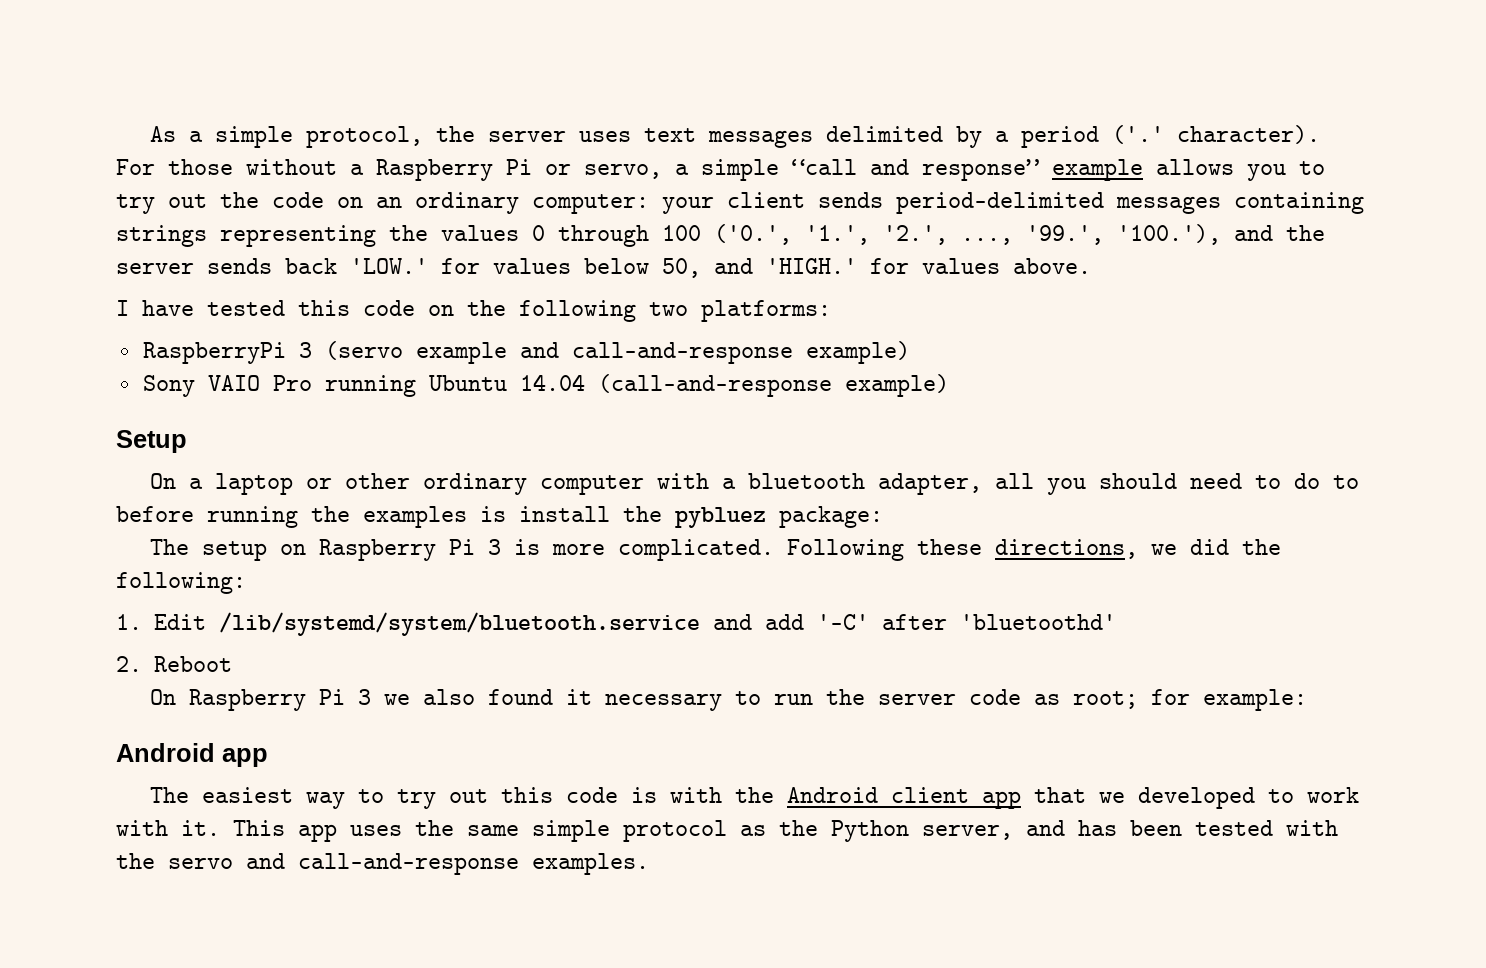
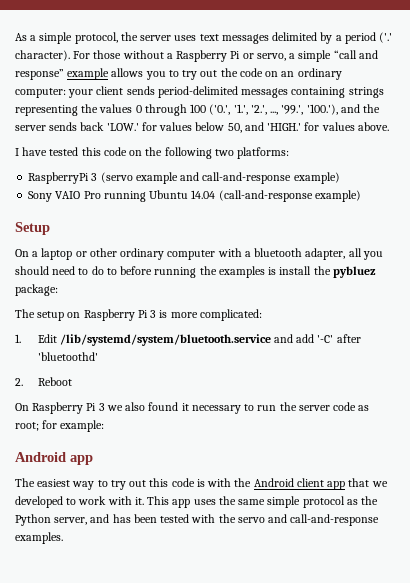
- The setup on Raspberry Pi 3 is more complicated. Following these directions, we did the following:
+ The setup on Raspberry Pi 3 is more complicated:

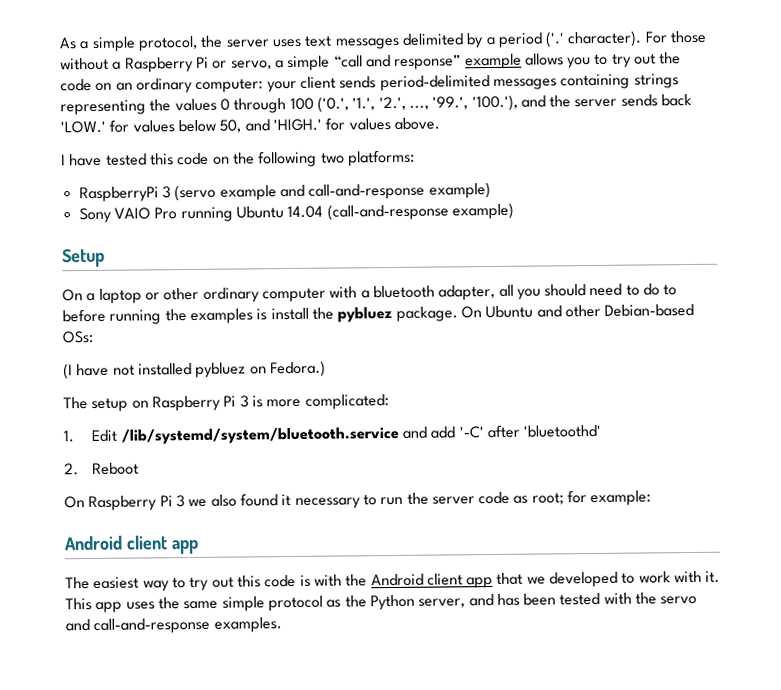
- On a laptop or other ordinary computer with a bluetooth adapter, all you should need to do to before running the examples is install the pybluez package:
+ On a laptop or other ordinary computer with a bluetooth adapter, all you should need to do to before running the examples is install the pybluez package. On Ubuntu and other Debian-based OSs:
+ (I have not installed pybluez on Fedora.)
  On Raspberry Pi 3 we also found it necessary to run the server code as root; for example:
- Android app
+ Android client app

